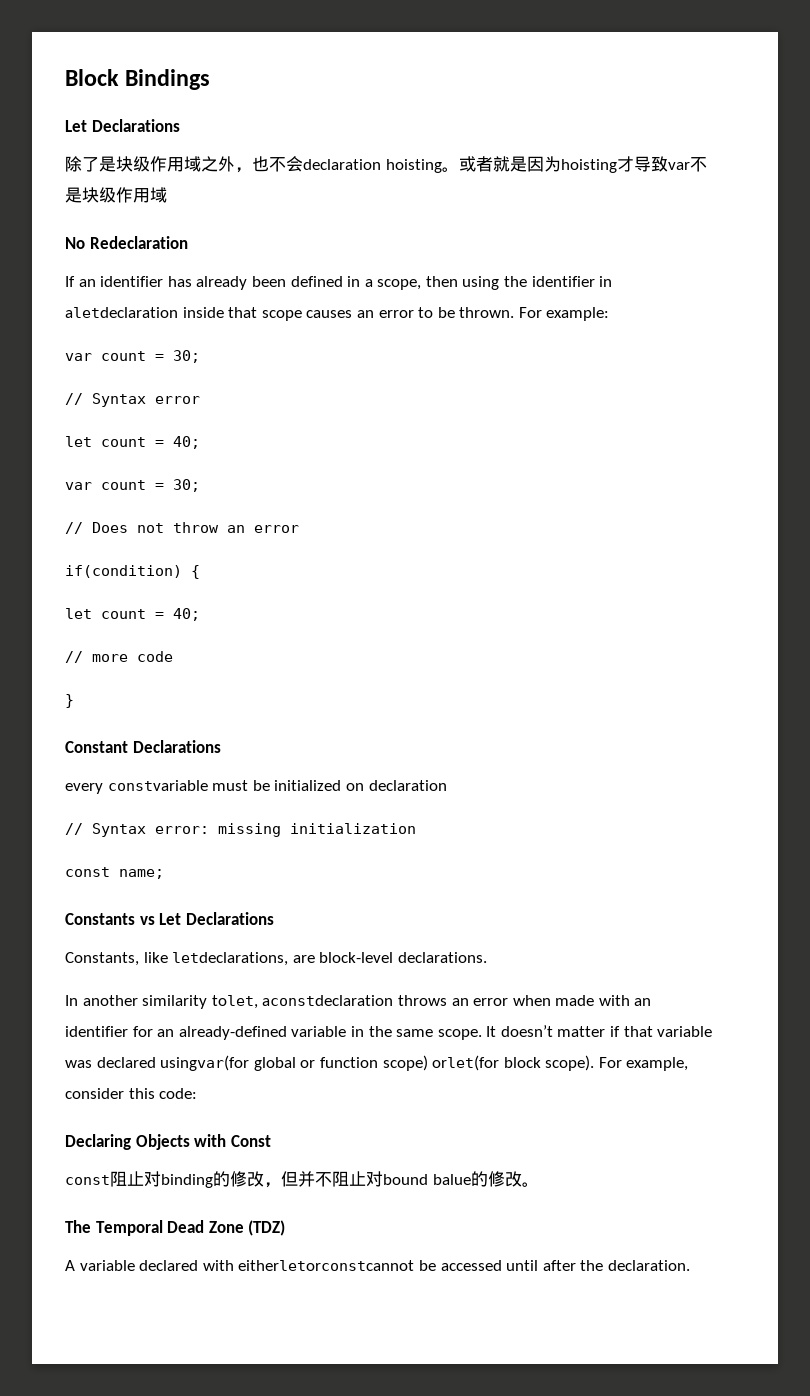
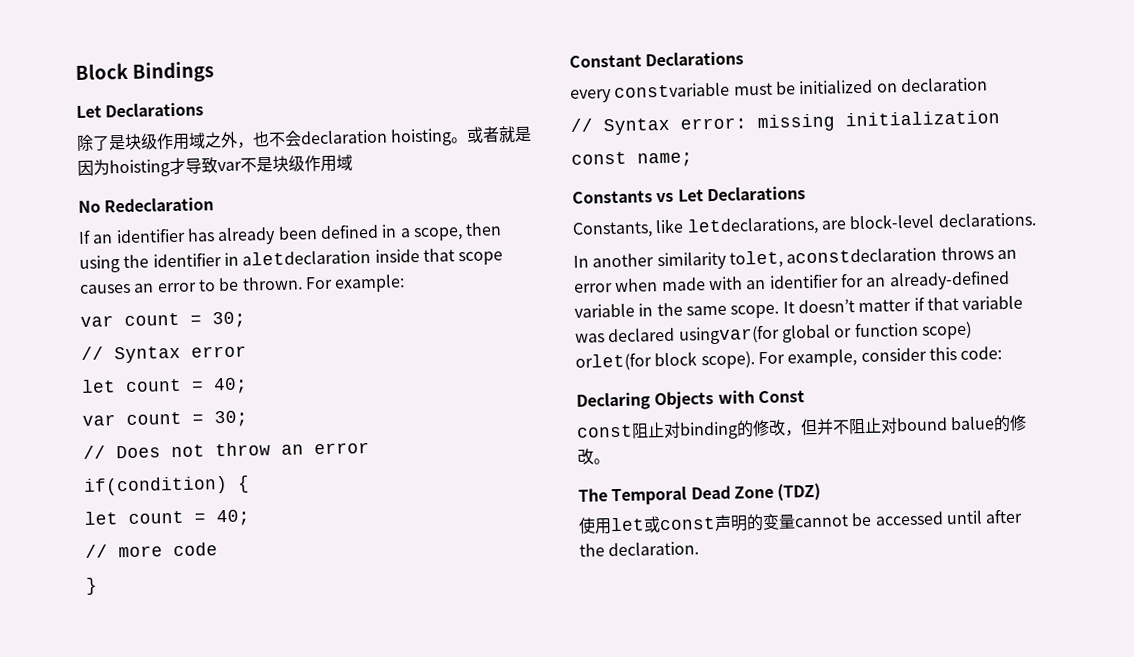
- A variable declared with eitherletorconstcannot be accessed until after the declaration.
+ 使用let或const声明的变量cannot be accessed until after the declaration.

